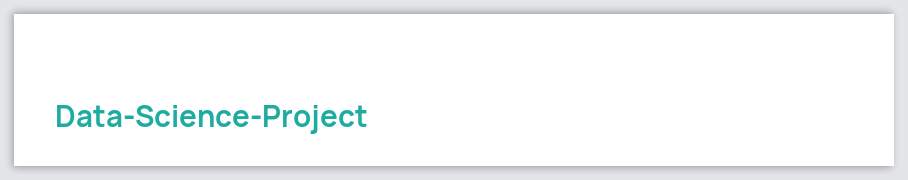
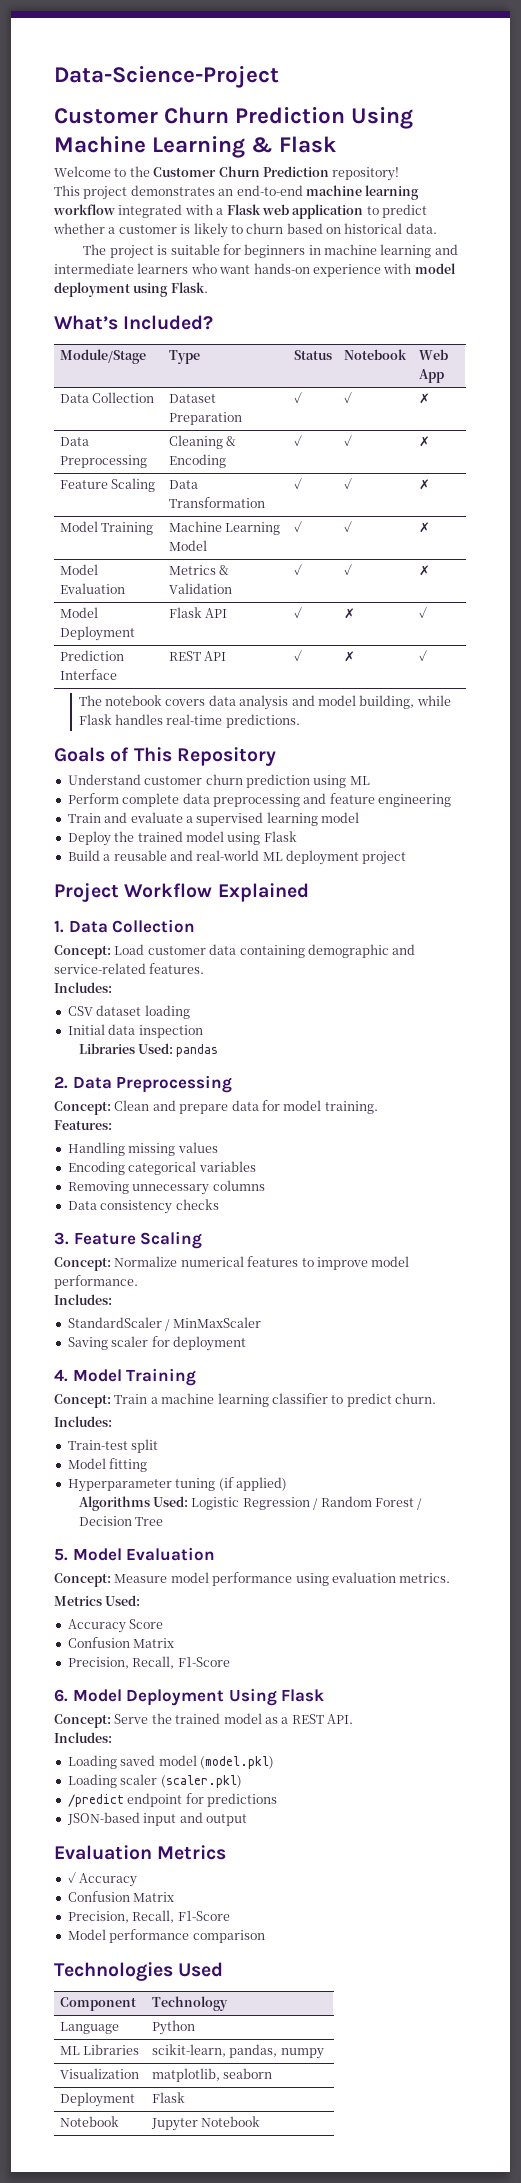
+ Customer Churn Prediction Using Machine Learning & Flask
+ Welcome to the Customer Churn Prediction repository!
+ This project demonstrates an end-to-end machine learning workflow integrated with a Flask web application to predict whether a customer is likely to churn based on historical data.
+ The project is suitable for beginners in machine learning and intermediate learners who want hands-on experience with model deployment using Flask.
+ What’s Included?
+ Module/Stage | Type | Status | Notebook | Web App
+ Data Collection | Dataset Preparation | ✓ | ✓ | ✗
+ Data Preprocessing | Cleaning & Encoding | ✓ | ✓ | ✗
+ Feature Scaling | Data Transformation | ✓ | ✓ | ✗
+ Model Training | Machine Learning Model | ✓ | ✓ | ✗
+ Model Evaluation | Metrics & Validation | ✓ | ✓ | ✗
+ Model Deployment | Flask API | ✓ | ✗ | ✓
+ Prediction Interface | REST API | ✓ | ✗ | ✓
+ The notebook covers data analysis and model building, while Flask handles real-time predictions.
+ Goals of This Repository
+ Understand customer churn prediction using ML
+ Perform complete data preprocessing and feature engineering
+ Train and evaluate a supervised learning model
+ Deploy the trained model using Flask
+ Build a reusable and real-world ML deployment project
+ Project Workflow Explained
+ 1. Data Collection
+ Concept: Load customer data containing demographic and service-related features.
+ Includes:
+ CSV dataset loading
+ Initial data inspection
+ Libraries Used: pandas
+ 2. Data Preprocessing
+ Concept: Clean and prepare data for model training.
+ Features:
+ Handling missing values
+ Encoding categorical variables
+ Removing unnecessary columns
+ Data consistency checks
+ 3. Feature Scaling
+ Concept: Normalize numerical features to improve model performance.
+ Includes:
+ StandardScaler / MinMaxScaler
+ Saving scaler for deployment
+ 4. Model Training
+ Concept: Train a machine learning classifier to predict churn.
+ Includes:
+ Train-test split
+ Model fitting
+ Hyperparameter tuning (if applied)
+ Algorithms Used: Logistic Regression / Random Forest / Decision Tree
+ 5. Model Evaluation
+ Concept: Measure model performance using evaluation metrics.
+ Metrics Used:
+ Accuracy Score
+ Confusion Matrix
+ Precision, Recall, F1-Score
+ 6. Model Deployment Using Flask
+ Concept: Serve the trained model as a REST API.
+ Includes:
+ Loading saved model (model.pkl)
+ Loading scaler (scaler.pkl)
+ /predict endpoint for predictions
+ JSON-based input and output
+ Evaluation Metrics
+ ✓ Accuracy
+ Confusion Matrix
+ Precision, Recall, F1-Score
+ Model performance comparison
+ Technologies Used
+ Component | Technology
+ Language | Python
+ ML Libraries | scikit-learn, pandas, numpy
+ Visualization | matplotlib, seaborn
+ Deployment | Flask
+ Notebook | Jupyter Notebook

